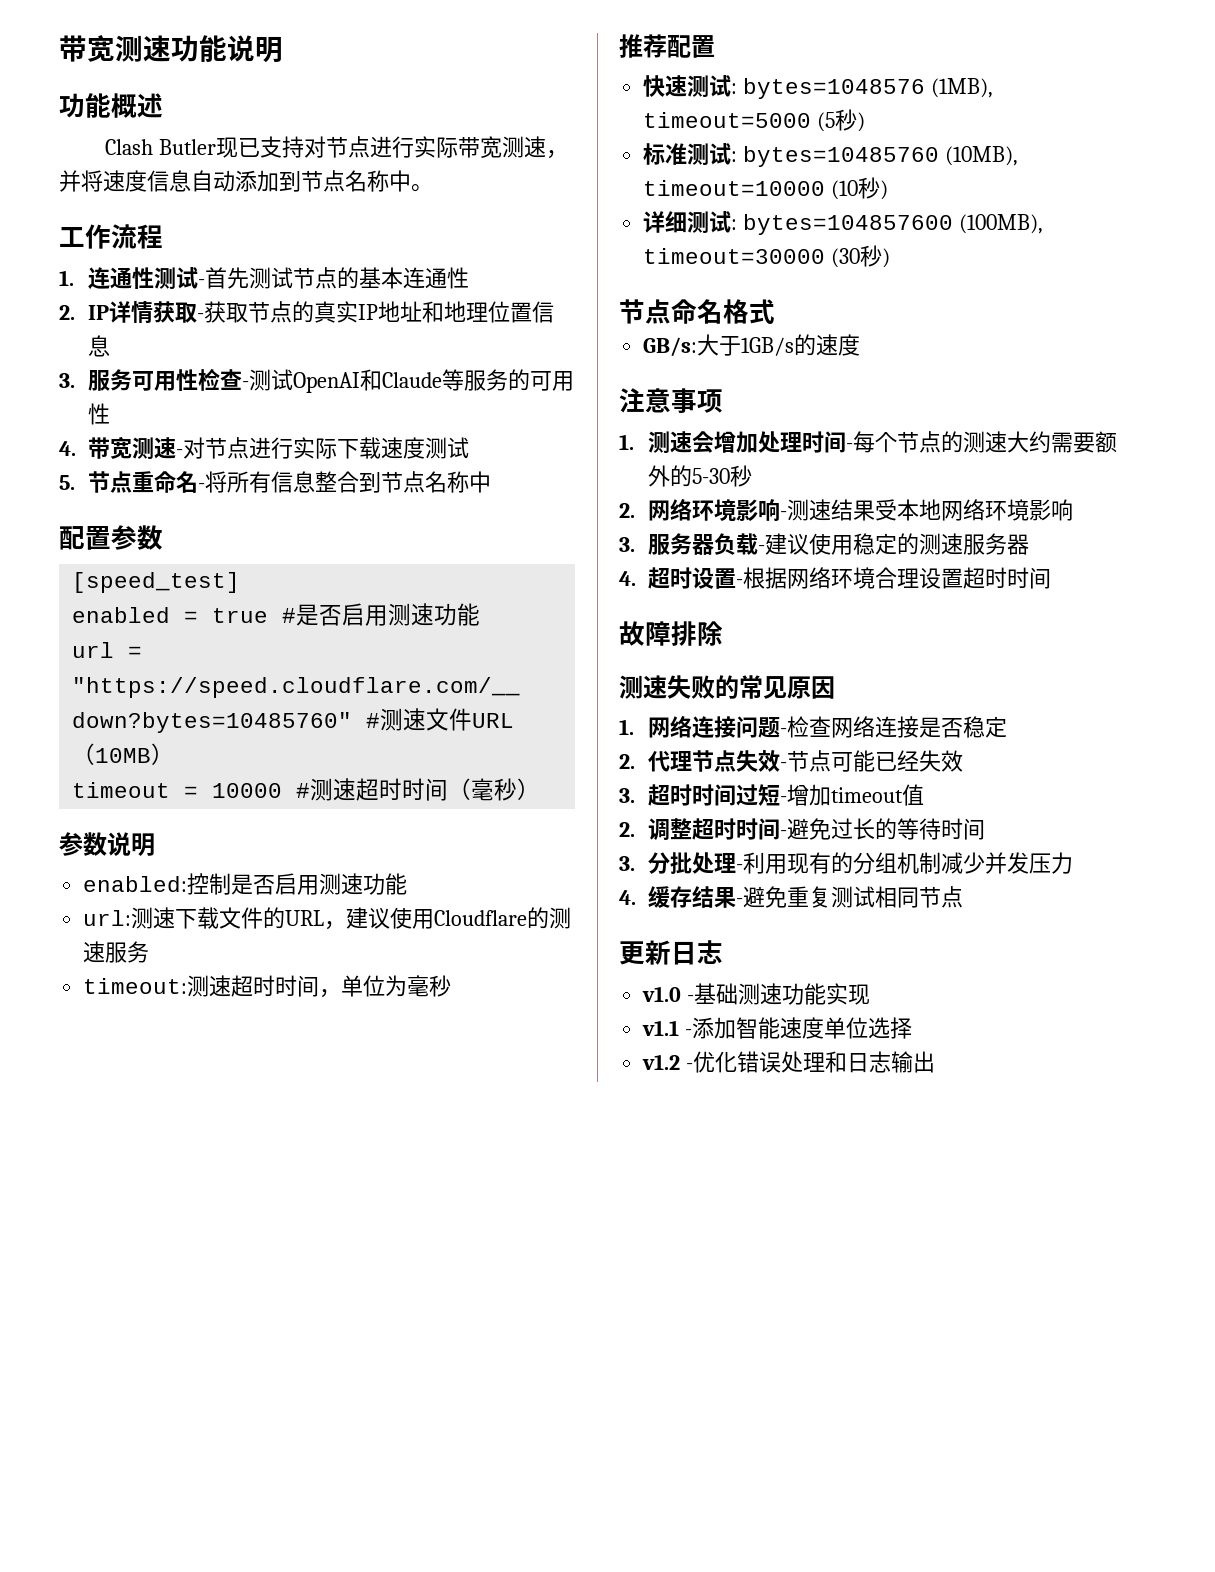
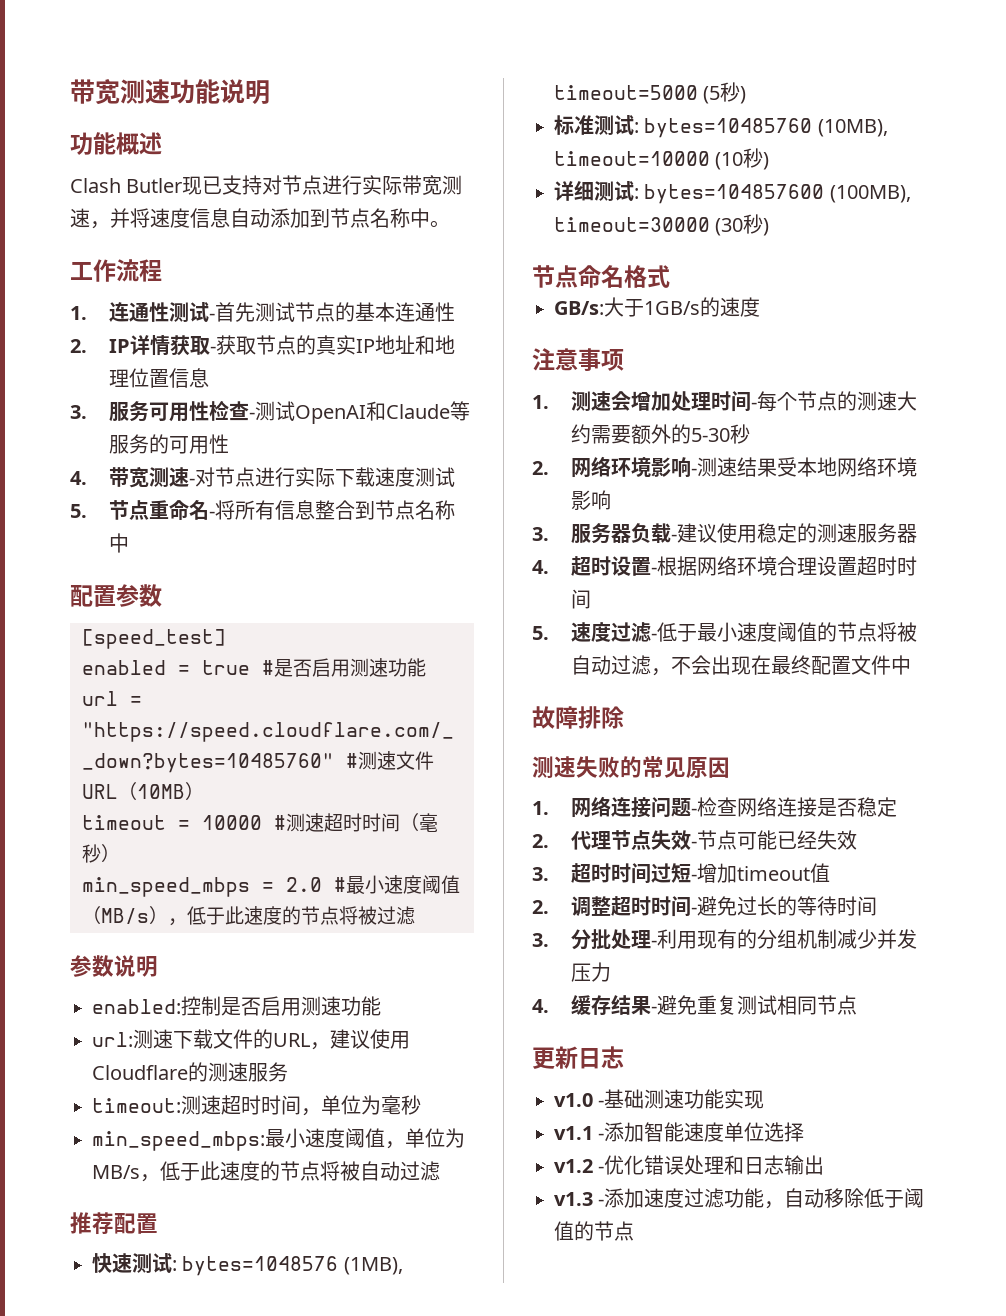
+ min_speed_mbps = 2.0 #最小速度阈值（MB/s），低于此速度的节点将被过滤
+ min_speed_mbps:最小速度阈值，单位为MB/s，低于此速度的节点将被自动过滤
+ 5.速度过滤-低于最小速度阈值的节点将被自动过滤，不会出现在最终配置文件中
+ v1.3 -添加速度过滤功能，自动移除低于阈值的节点

